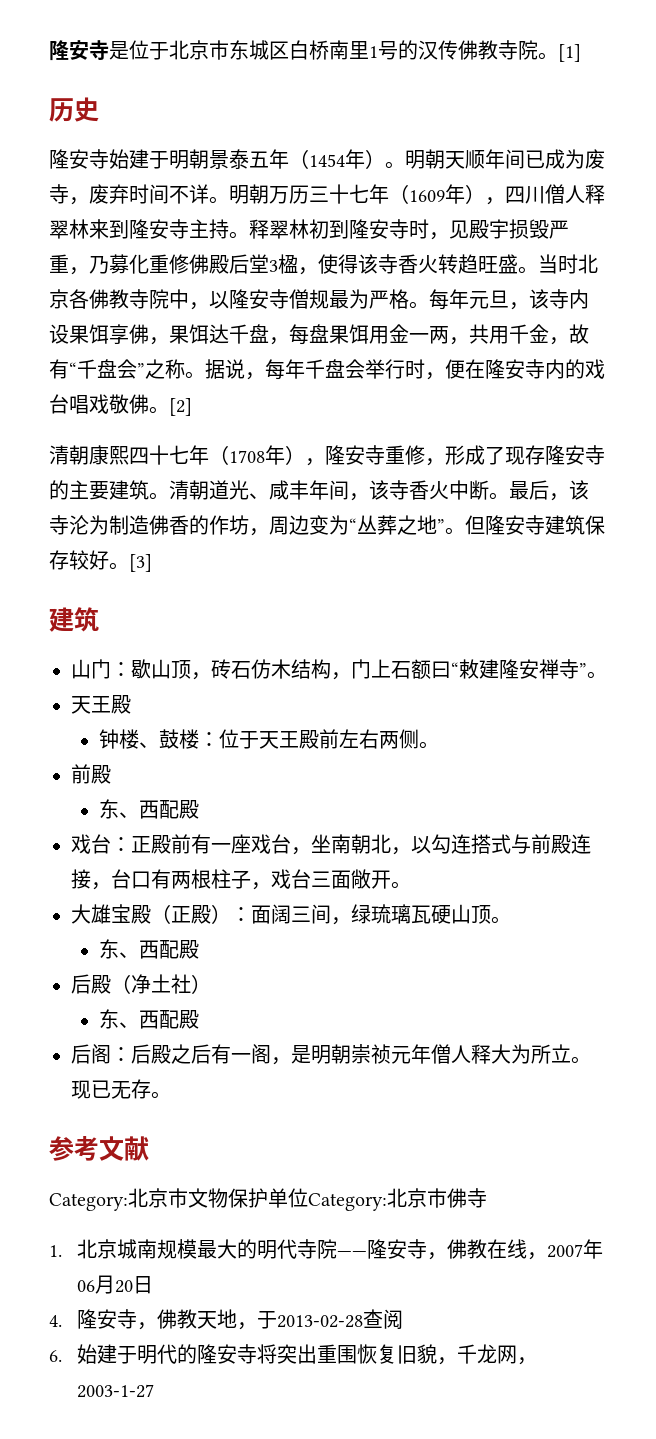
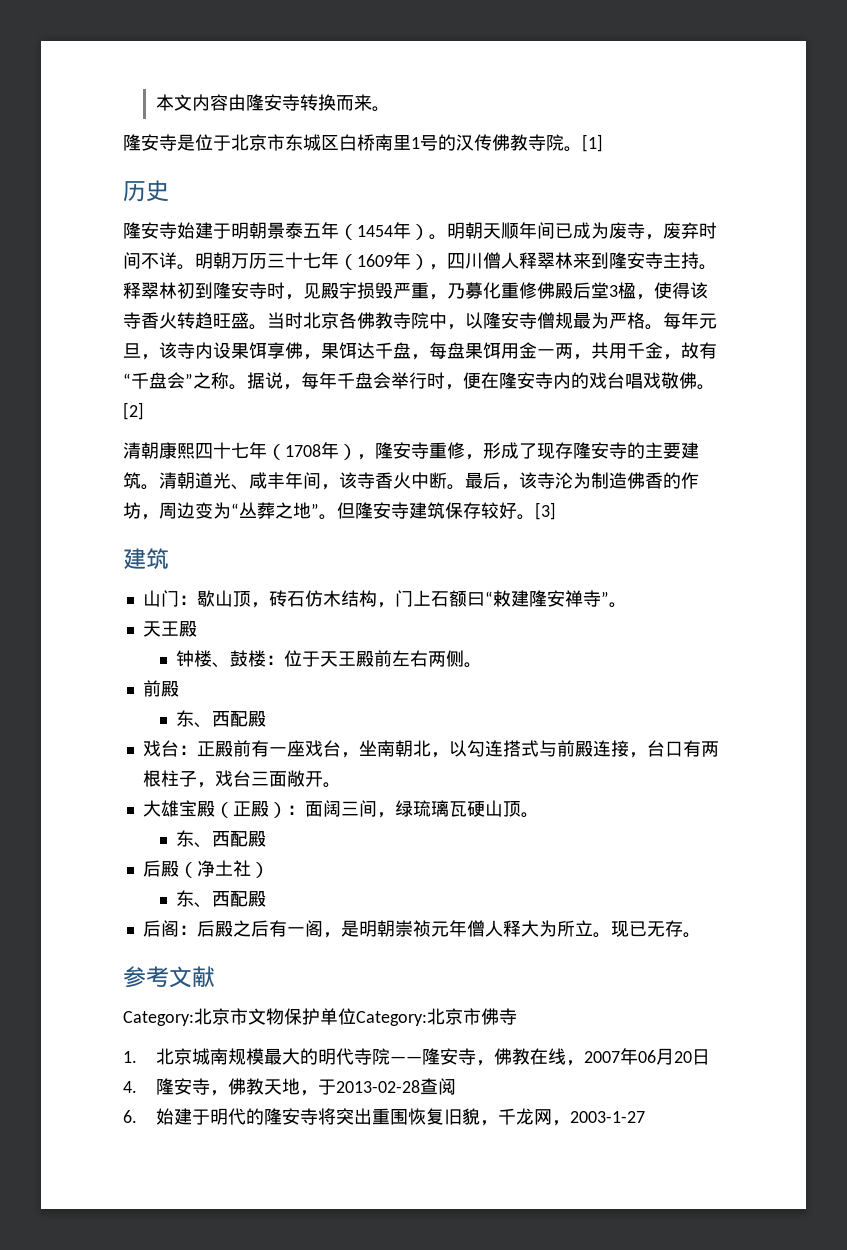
+ 本文内容由隆安寺转换而来。

